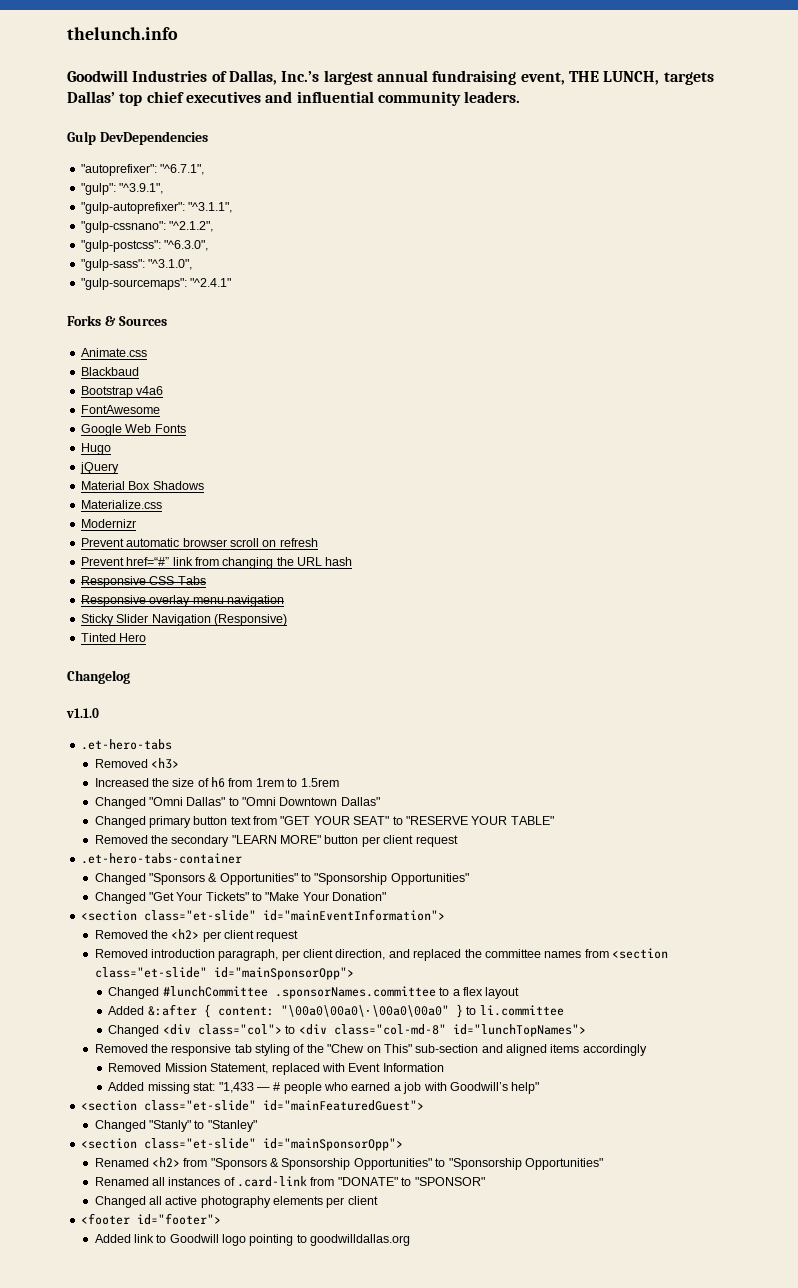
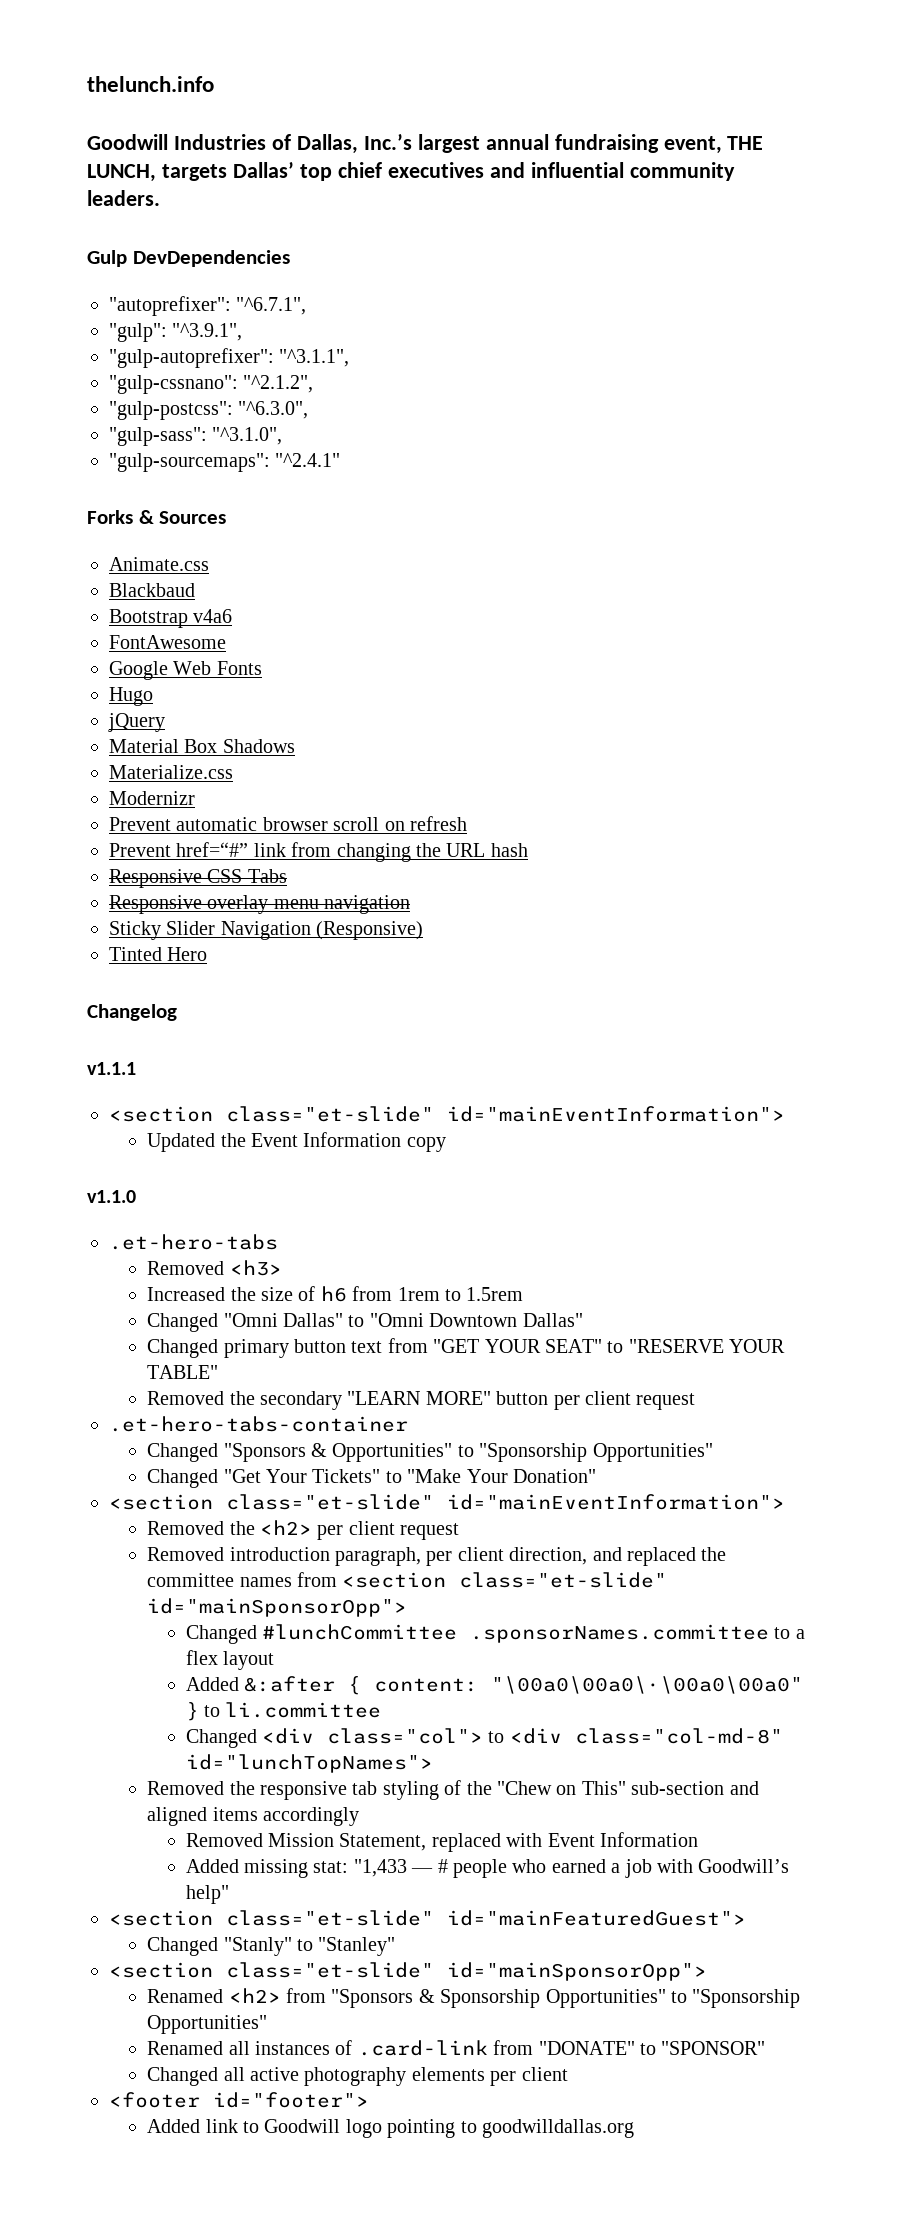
+ v1.1.1
+ <section class="et-slide" id="mainEventInformation">
+ Updated the Event Information copy

